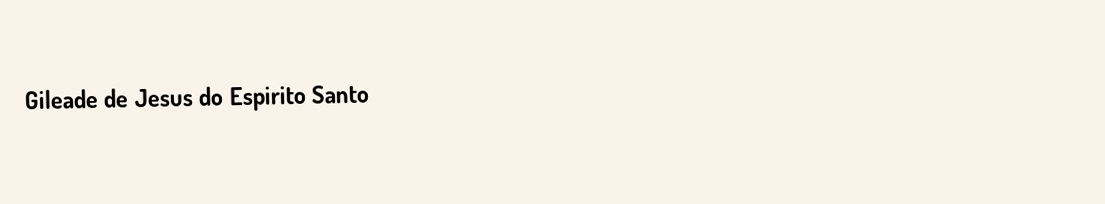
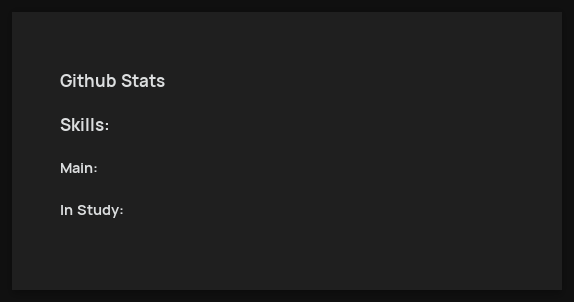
- Gileade de Jesus do Espirito Santo
+ Github Stats
+ Skills:
+ Main:
+ In Study:

